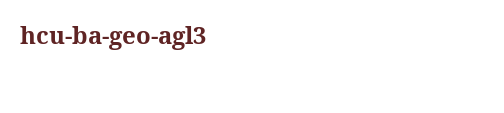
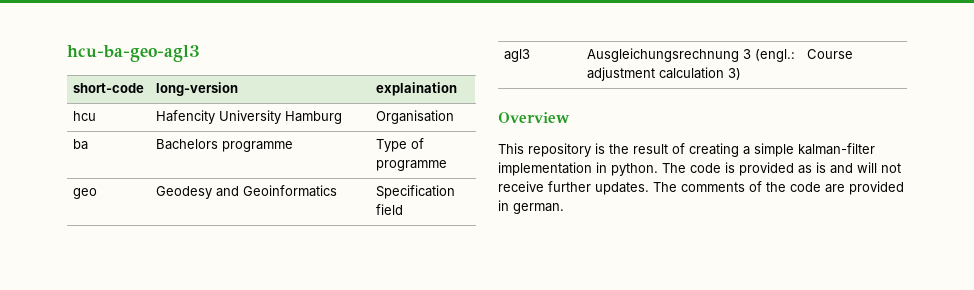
+ short-code | long-version | explaination
+ hcu | Hafencity University Hamburg | Organisation
+ ba | Bachelors programme | Type of programme
+ geo | Geodesy and Geoinformatics | Specification field
+ agl3 | Ausgleichungsrechnung 3 (engl.: adjustment calculation 3) | Course
+ Overview
+ This repository is the result of creating a simple kalman-filter implementation in python. The code is provided as is and will not receive further updates. The comments of the code are provided in german.

